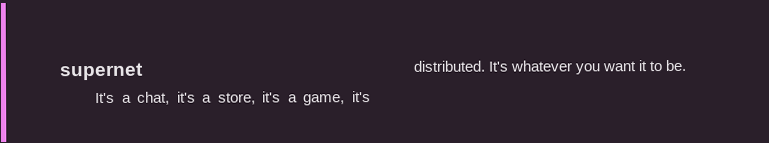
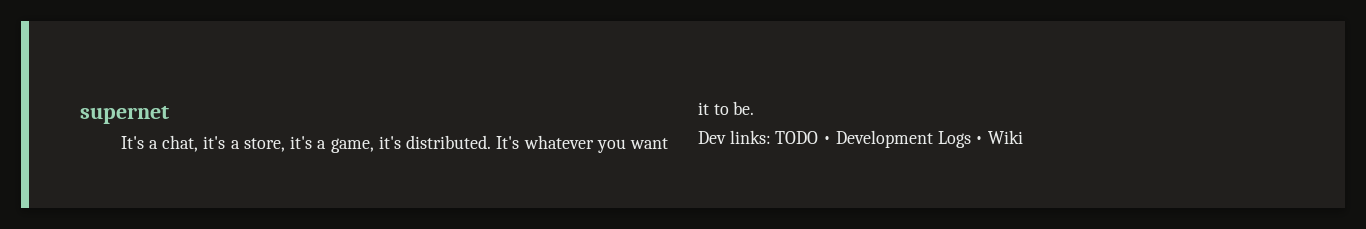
+ Dev links: TODO • Development Logs • Wiki

